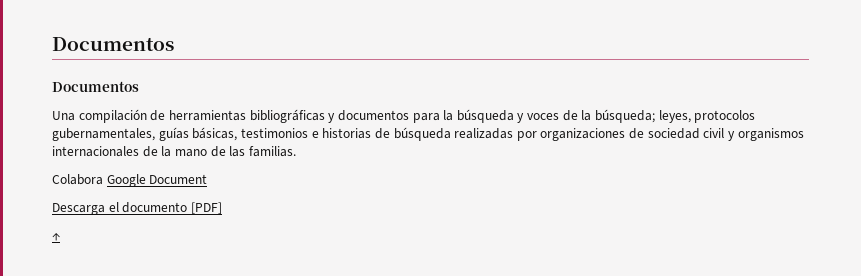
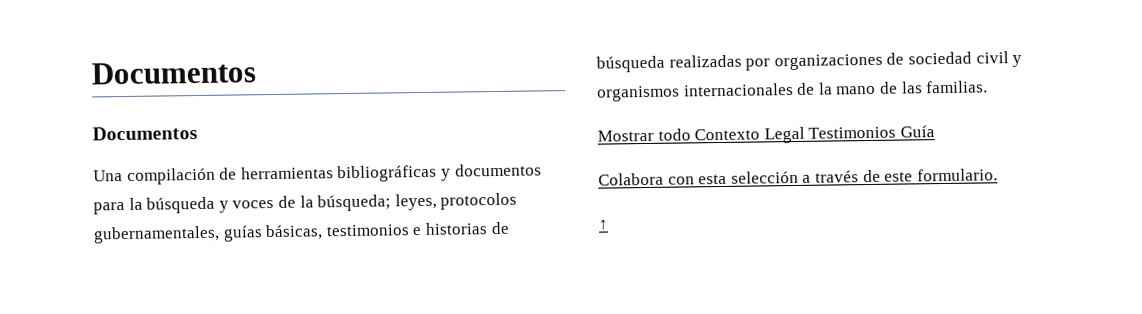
- Colabora Google Document
- Descarga el documento [PDF]
+ Mostrar todo Contexto Legal Testimonios Guía
+ Colabora con esta selección a través de este formulario.

